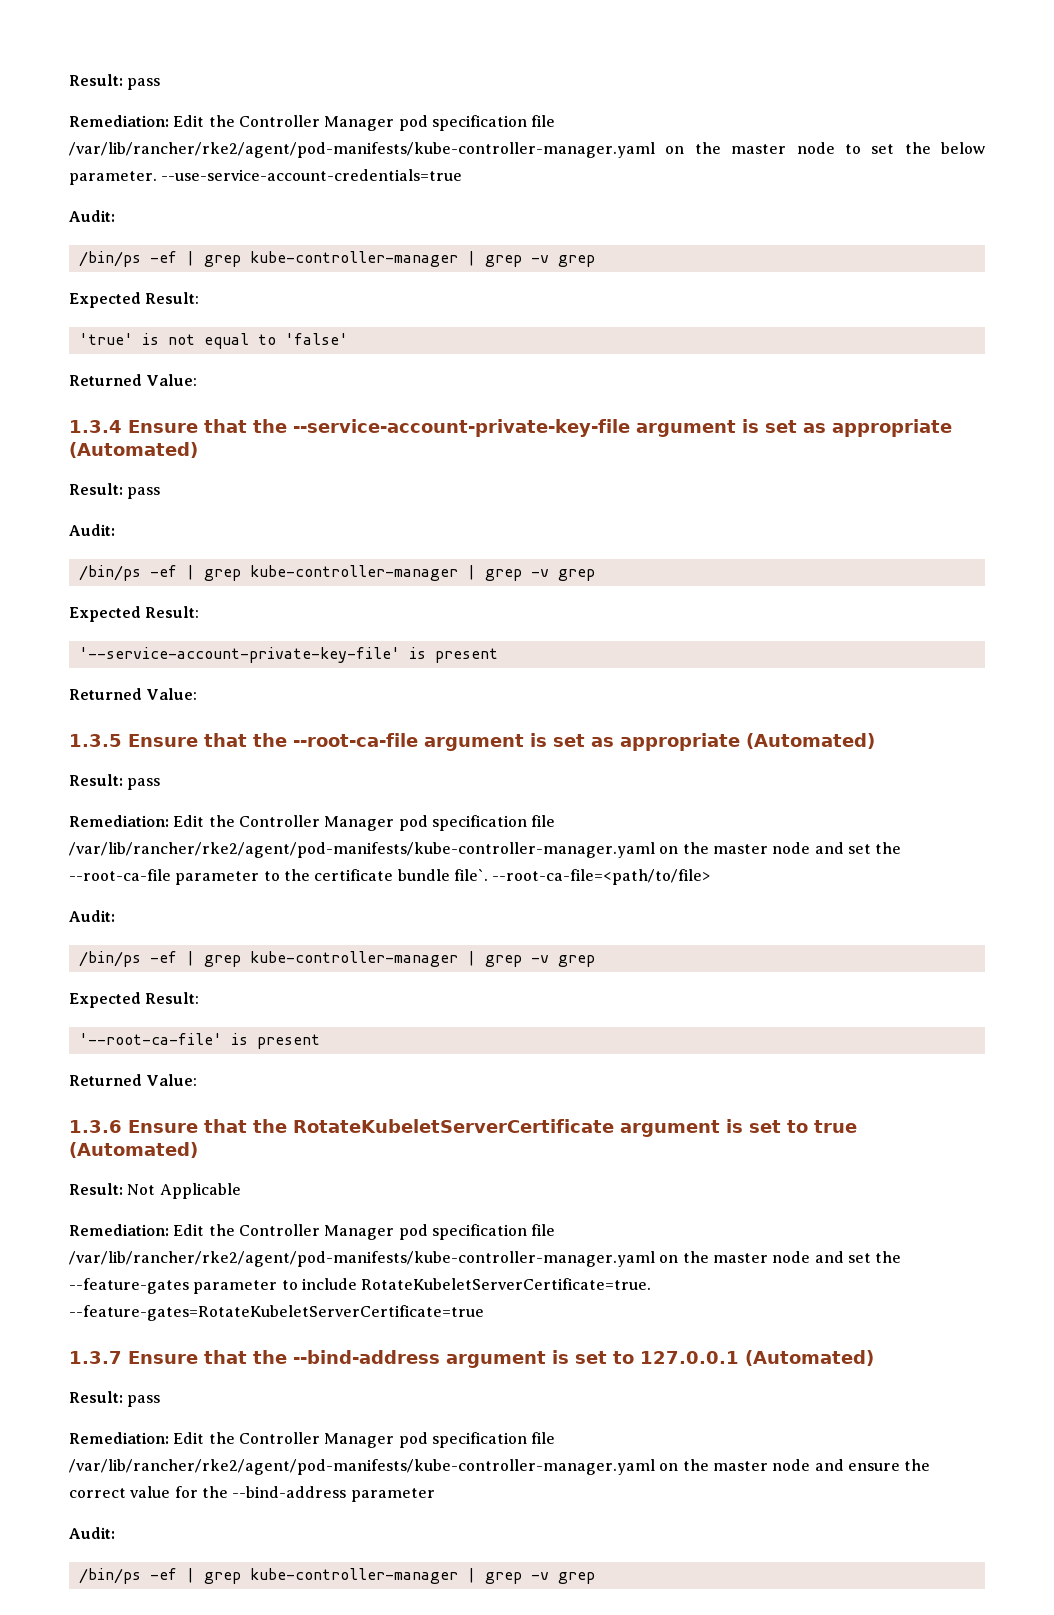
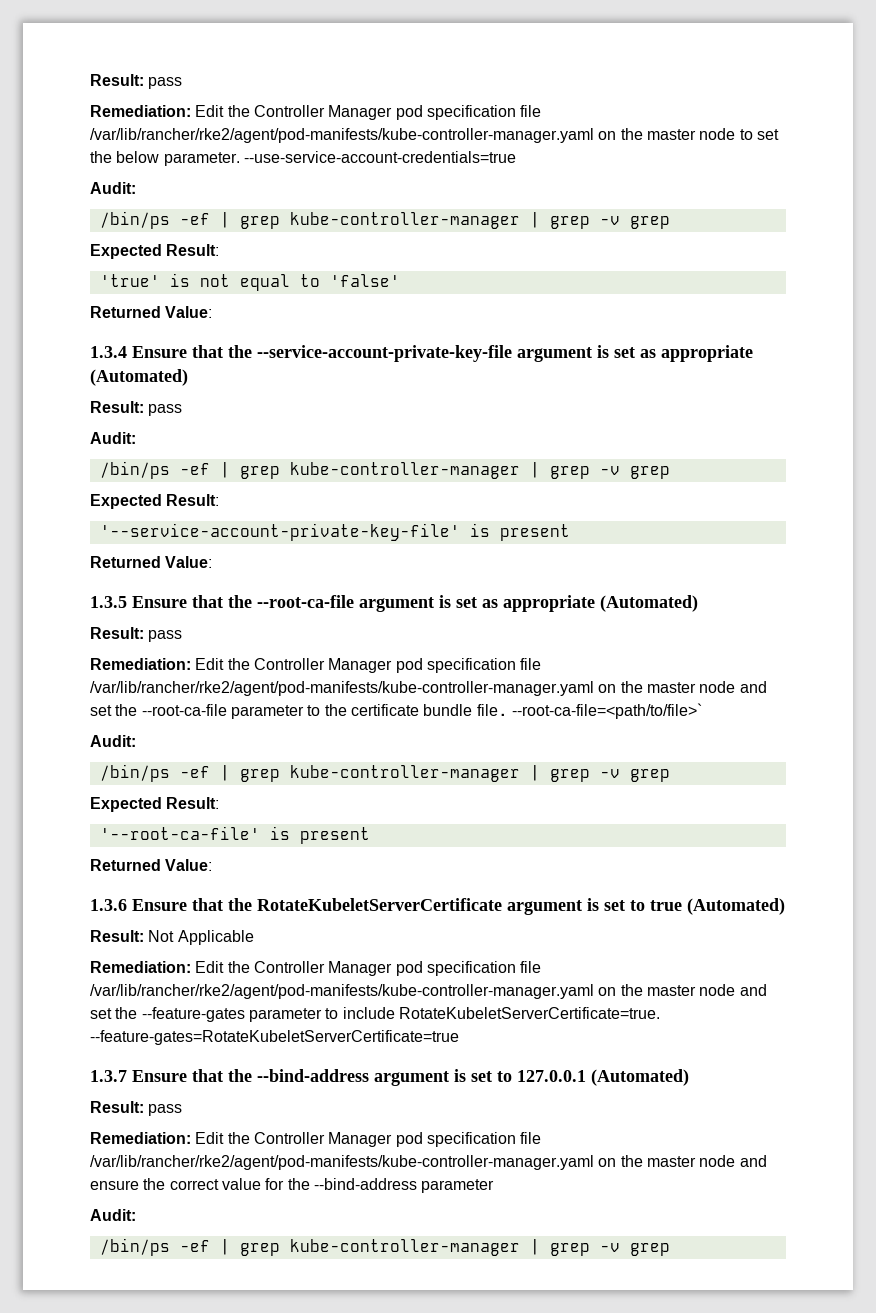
- Remediation: Edit the Controller Manager pod specification file /var/lib/rancher/rke2/agent/pod-manifests/kube-controller-manager.yaml on the master node and set the --root-ca-file parameter to the certificate bundle file`. --root-ca-file=<path/to/file>
+ Remediation: Edit the Controller Manager pod specification file /var/lib/rancher/rke2/agent/pod-manifests/kube-controller-manager.yaml on the master node and set the --root-ca-file parameter to the certificate bundle file. --root-ca-file=<path/to/file>`

